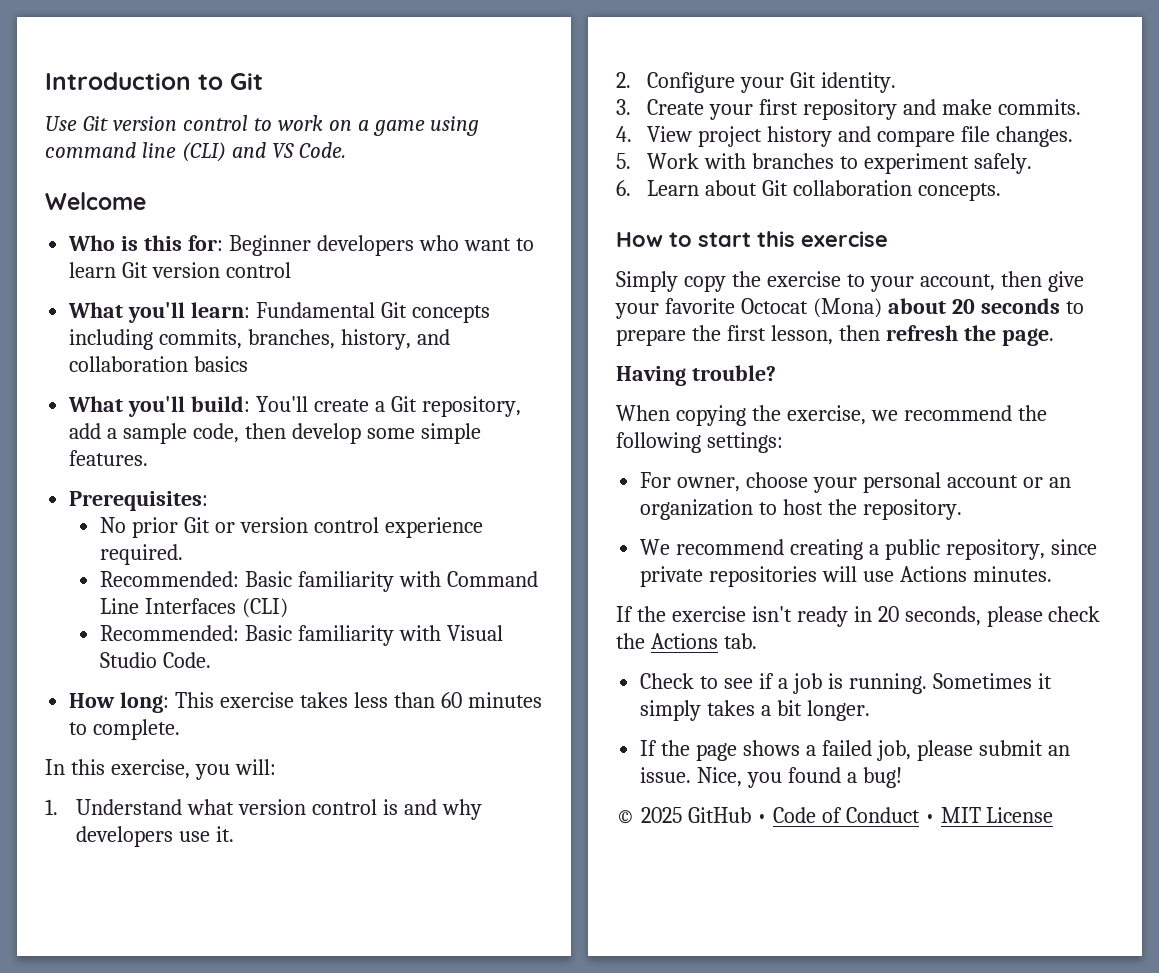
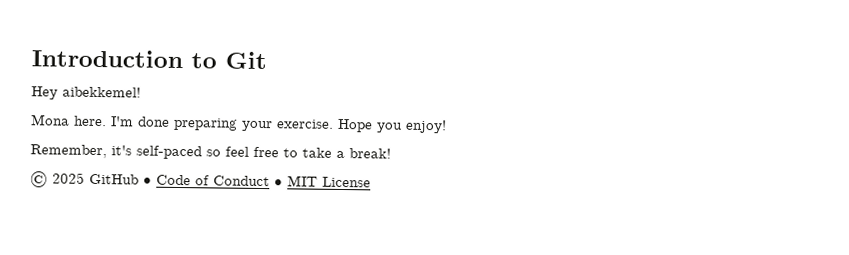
- Use Git version control to work on a game using command line (CLI) and VS Code.
- Welcome
- Who is this for: Beginner developers who want to learn Git version control
- What you'll learn: Fundamental Git concepts including commits, branches, history, and collaboration basics
- What you'll build: You'll create a Git repository, add a sample code, then develop some simple features.
- Prerequisites:
- No prior Git or version control experience required.
- Recommended: Basic familiarity with Command Line Interfaces (CLI)
- Recommended: Basic familiarity with Visual Studio Code.
- How long: This exercise takes less than 60 minutes to complete.
- In this exercise, you will:
- 1. Understand what version control is and why developers use it.
- 2. Configure your Git identity.
- 3. Create your first repository and make commits.
- 4. View project history and compare file changes.
- 5. Work with branches to experiment safely.
- 6. Learn about Git collaboration concepts.
- How to start this exercise
- Simply copy the exercise to your account, then give your favorite Octocat (Mona) about 20 seconds to prepare the first lesson, then refresh the page.
- Having trouble?
- When copying the exercise, we recommend the following settings:
- For owner, choose your personal account or an organization to host the repository.
- We recommend creating a public repository, since private repositories will use Actions minutes.
- If the exercise isn't ready in 20 seconds, please check the Actions tab.
- Check to see if a job is running. Sometimes it simply takes a bit longer.
- If the page shows a failed job, please submit an issue. Nice, you found a bug!
+ Hey aibekkemel!
+ Mona here. I'm done preparing your exercise. Hope you enjoy!
+ Remember, it's self-paced so feel free to take a break!

